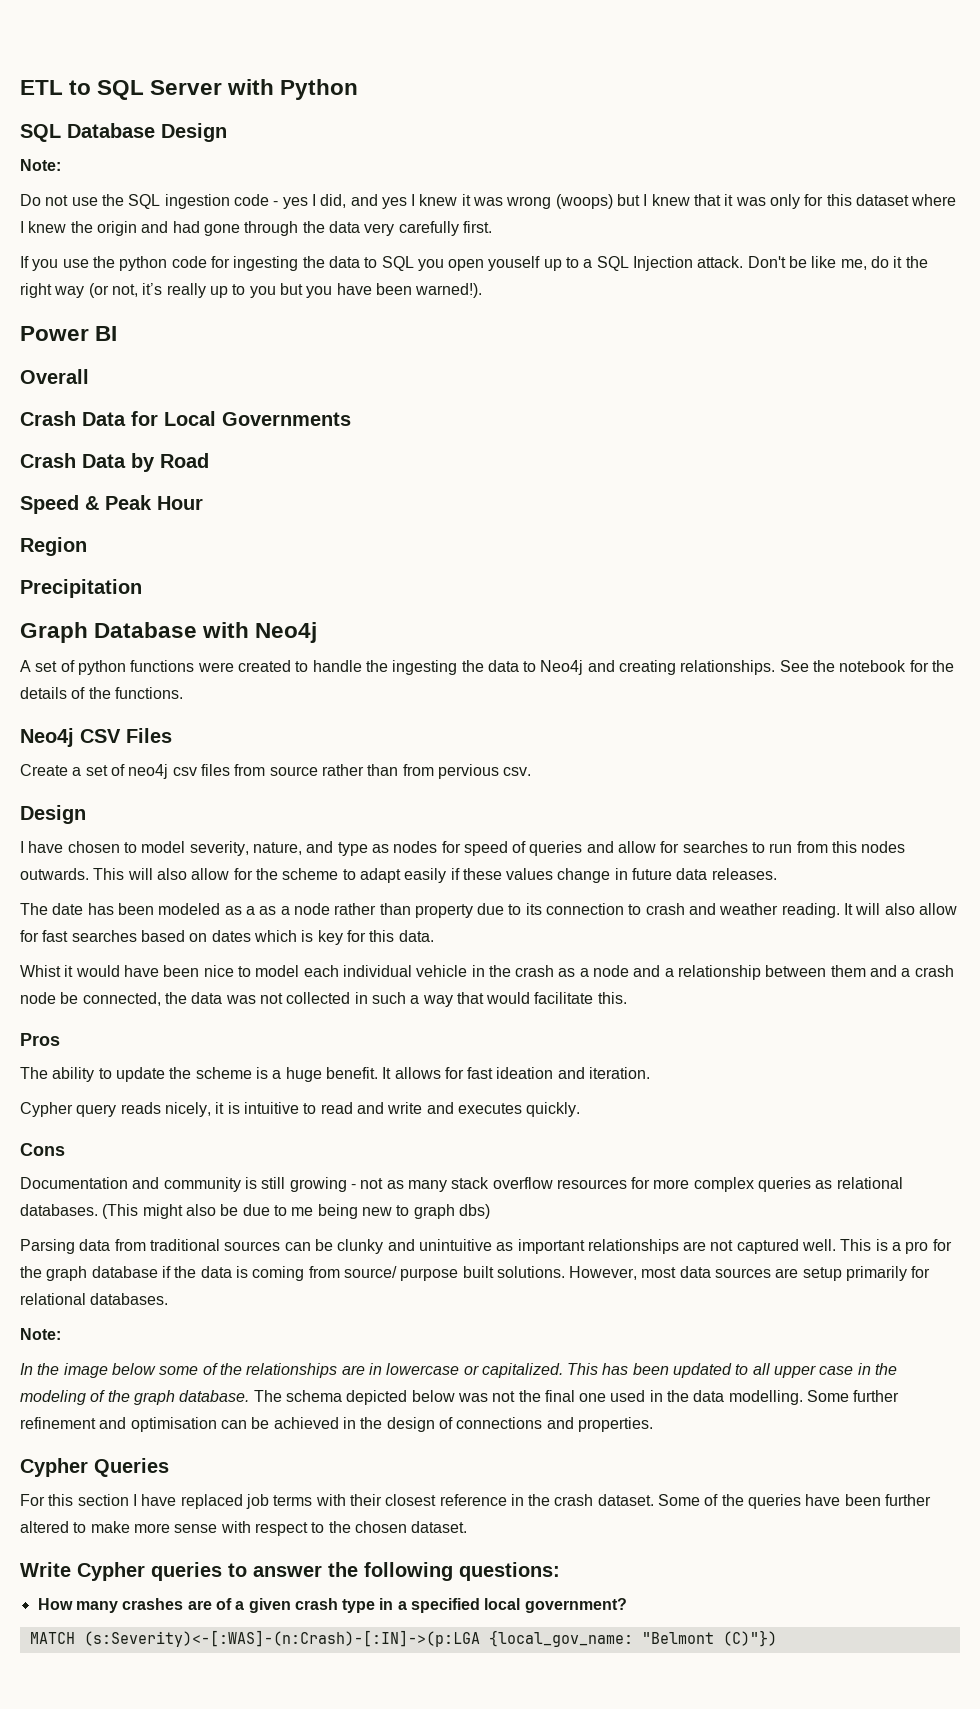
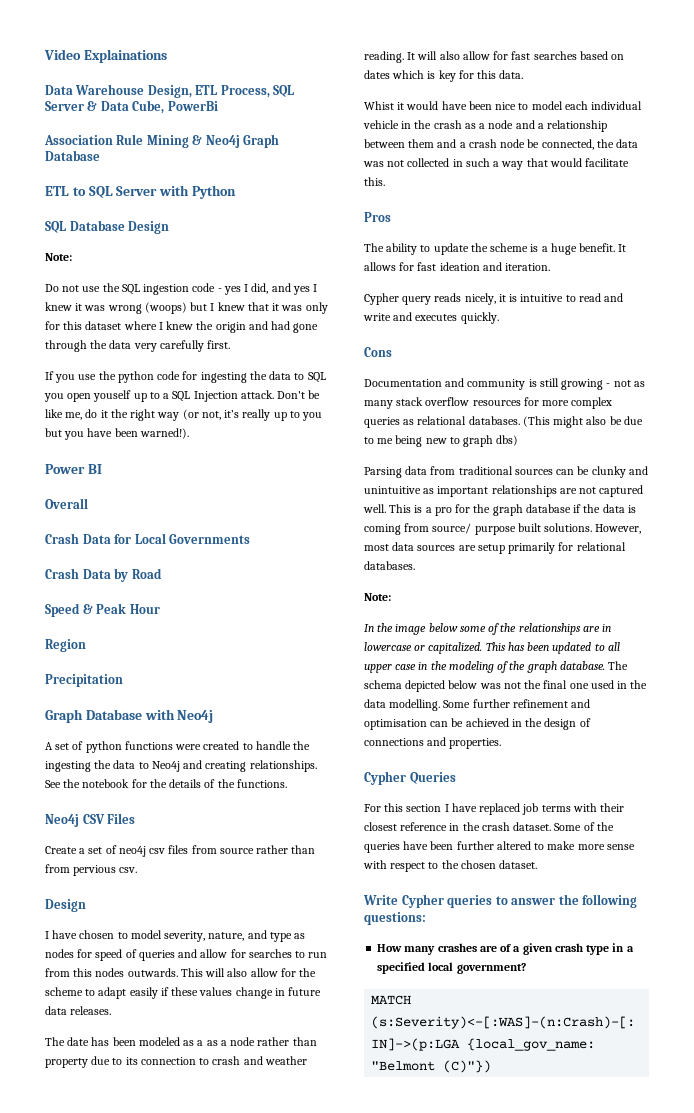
+ Video Explainations
+ Data Warehouse Design, ETL Process, SQL Server & Data Cube, PowerBi
+ Association Rule Mining & Neo4j Graph Database

